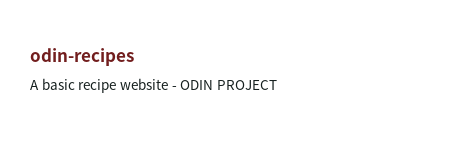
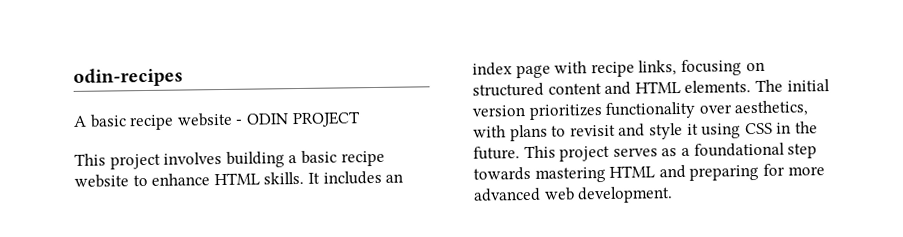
+ This project involves building a basic recipe website to enhance HTML skills. It includes an index page with recipe links, focusing on structured content and HTML elements. The initial version prioritizes functionality over aesthetics, with plans to revisit and style it using CSS in the future. This project serves as a foundational step towards mastering HTML and preparing for more advanced web development.

